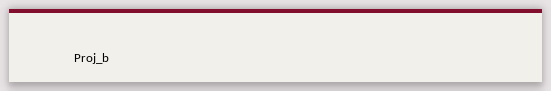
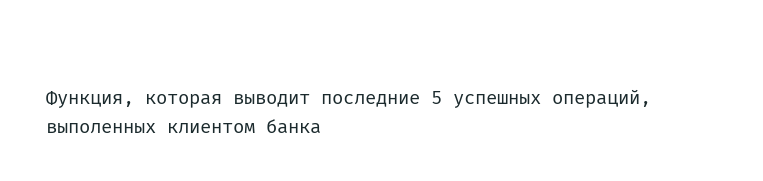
- Proj_b
+ Функция, которая выводит последние 5 успешных операций, выполенных клиентом банка

